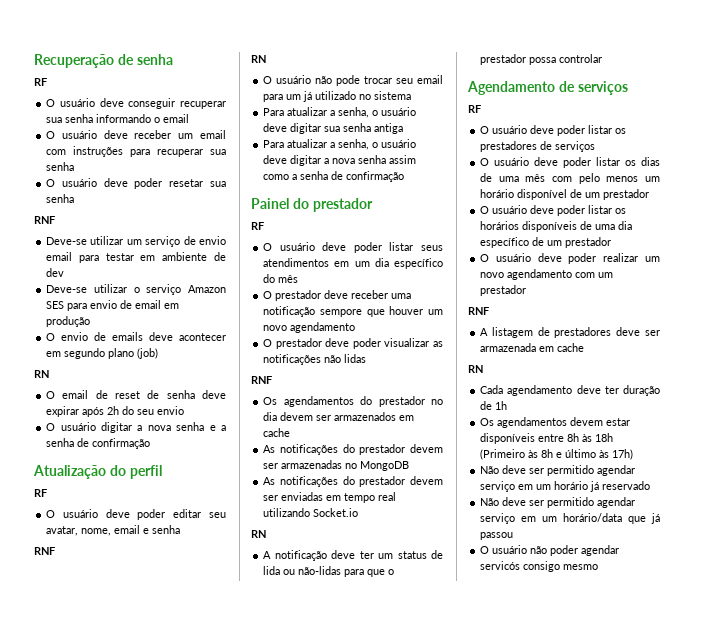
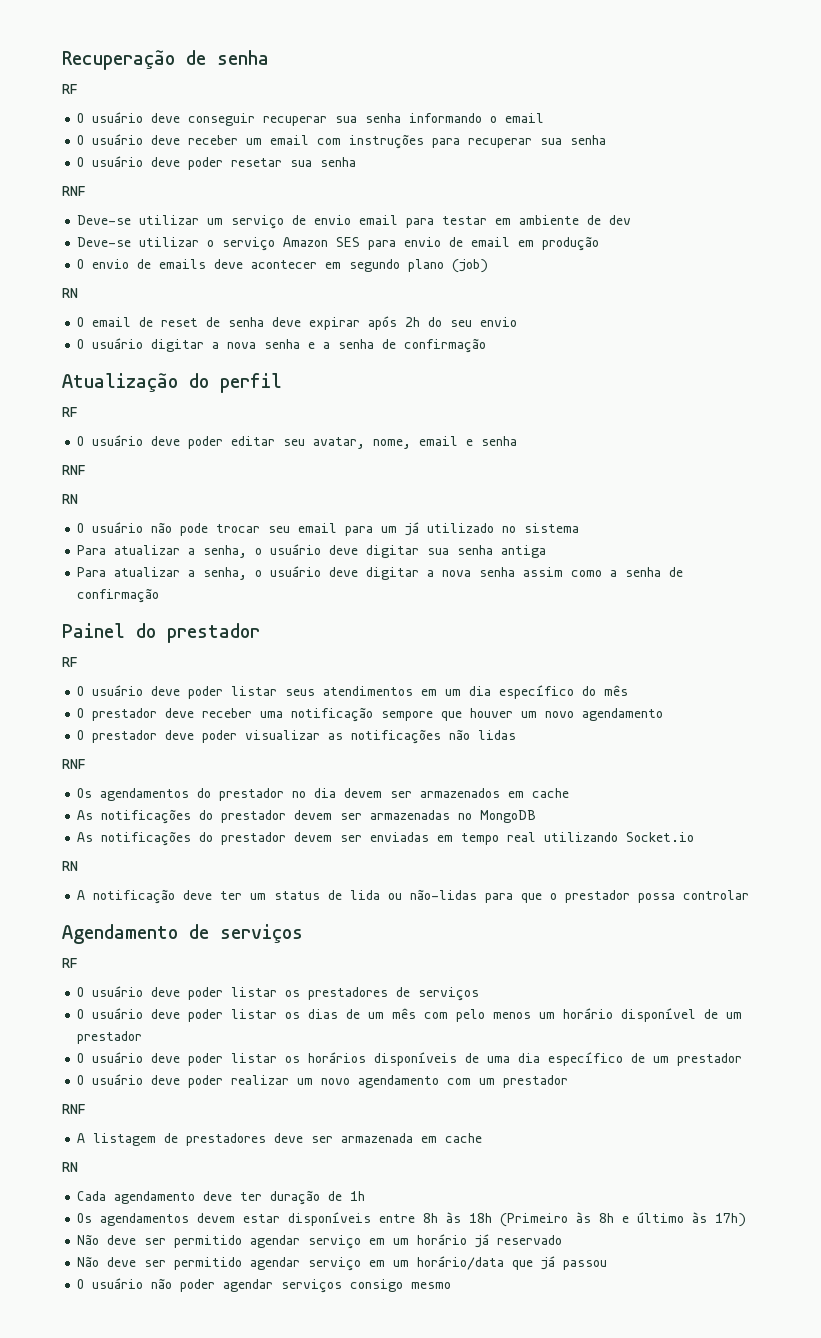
- O usuário deve poder listar os dias de uma mês com pelo menos um horário disponível de um prestador
+ O usuário deve poder listar os dias de um mês com pelo menos um horário disponível de um prestador
- O usuário não poder agendar servicós consigo mesmo
+ O usuário não poder agendar serviços consigo mesmo

